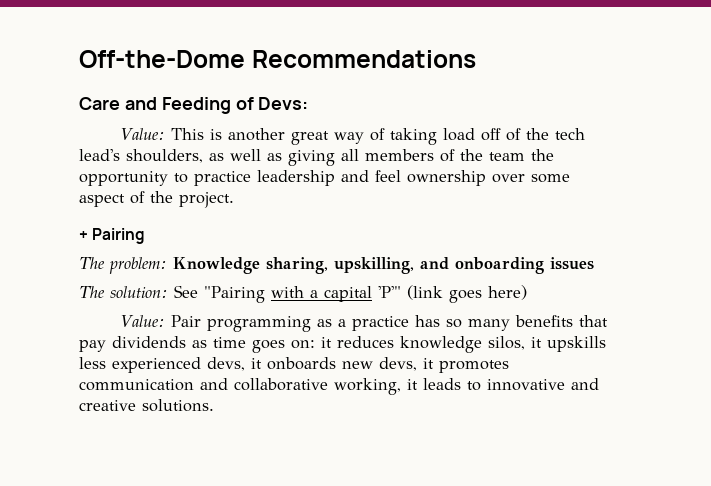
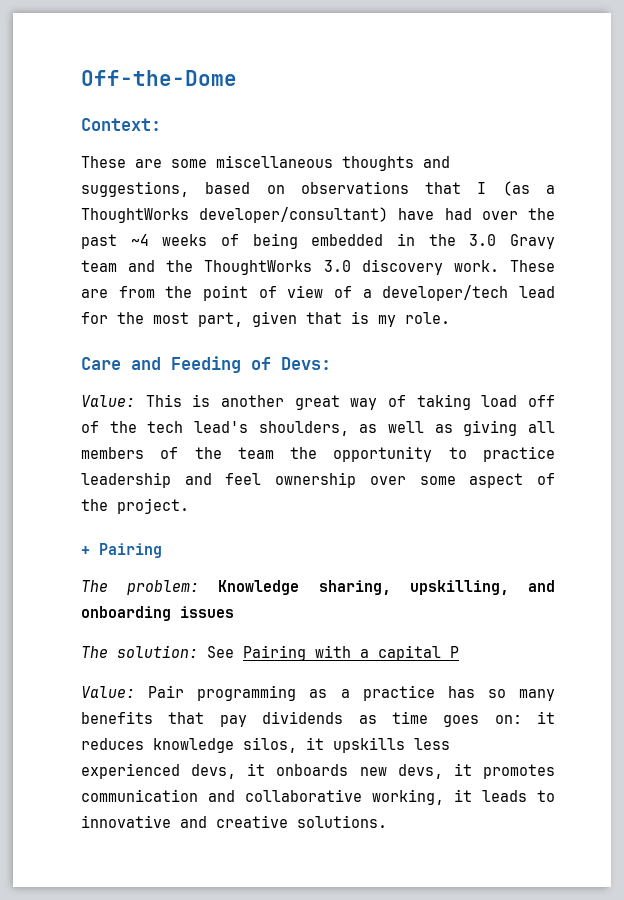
- Off-the-Dome Recommendations
+ Off-the-Dome
+ Context:
+ These are some miscellaneous thoughts and suggestions, based on observations that I (as a ThoughtWorks developer/consultant) have had over the past ~4 weeks of being embedded in the 3.0 Gravy team and the ThoughtWorks 3.0 discovery work. These are from the point of view of a developer/tech lead for the most part, given that is my role.
- The solution: See "Pairing with a capital 'P'" (link goes here)
+ The solution: See Pairing with a capital P

